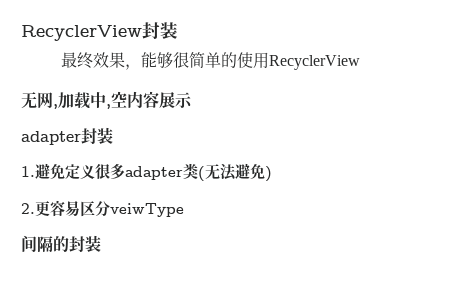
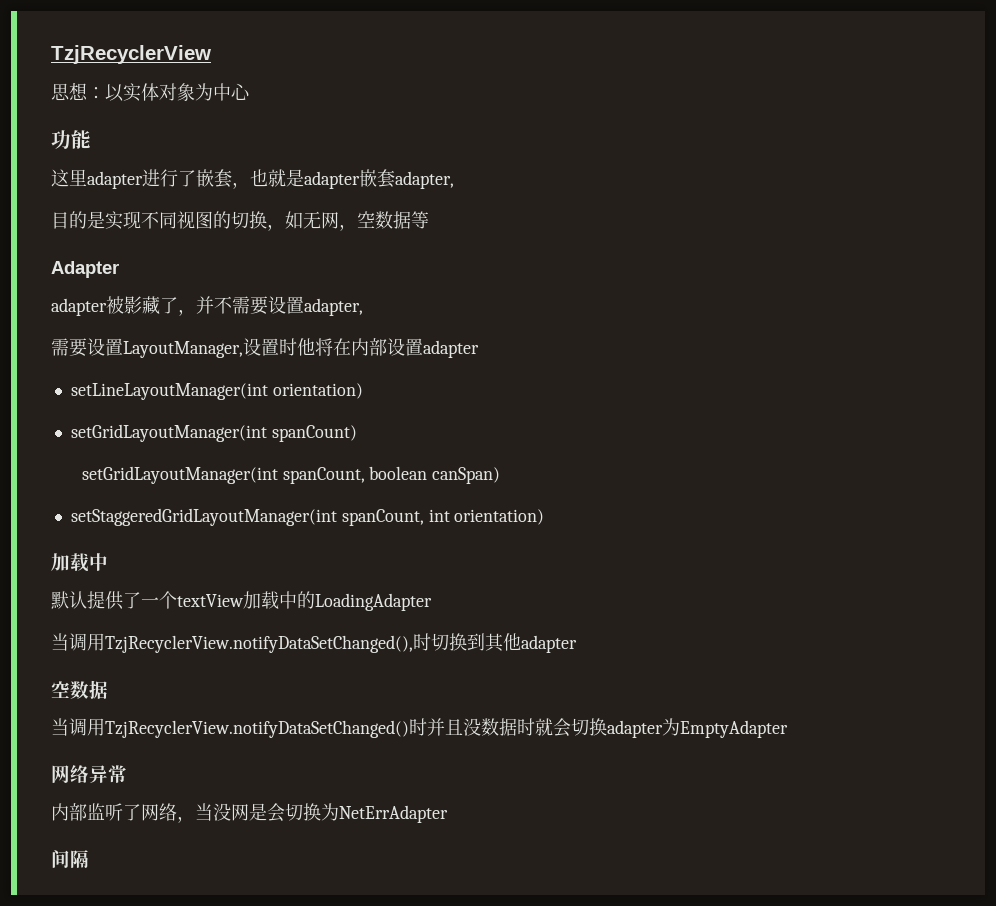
- RecyclerView封装
- 最终效果，能够很简单的使用RecyclerView
- 无网,加载中,空内容展示
- adapter封装
- 1.避免定义很多adapter类(无法避免)
- 2.更容易区分veiwType
+ TzjRecyclerView
+ 思想：以实体对象为中心
+ 功能
+ 这里adapter进行了嵌套，也就是adapter嵌套adapter,
+ 目的是实现不同视图的切换，如无网，空数据等
+ Adapter
+ adapter被影藏了，并不需要设置adapter,
+ 需要设置LayoutManager,设置时他将在内部设置adapter
+ setLineLayoutManager(int orientation)
+ setGridLayoutManager(int spanCount)
+ setGridLayoutManager(int spanCount, boolean canSpan)
+ setStaggeredGridLayoutManager(int spanCount, int orientation)
+ 加载中
+ 默认提供了一个textView加载中的LoadingAdapter
+ 当调用TzjRecyclerView.notifyDataSetChanged(),时切换到其他adapter
+ 空数据
+ 当调用TzjRecyclerView.notifyDataSetChanged()时并且没数据时就会切换adapter为EmptyAdapter
+ 网络异常
+ 内部监听了网络，当没网是会切换为NetErrAdapter
- 间隔的封装
+ 间隔

